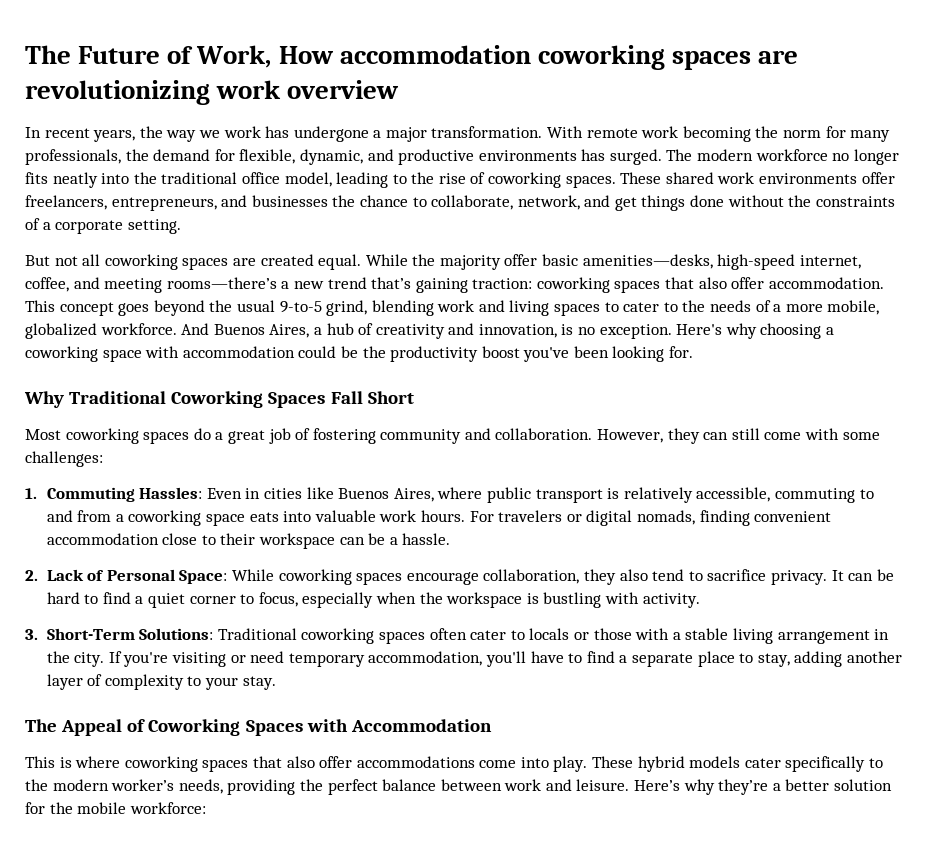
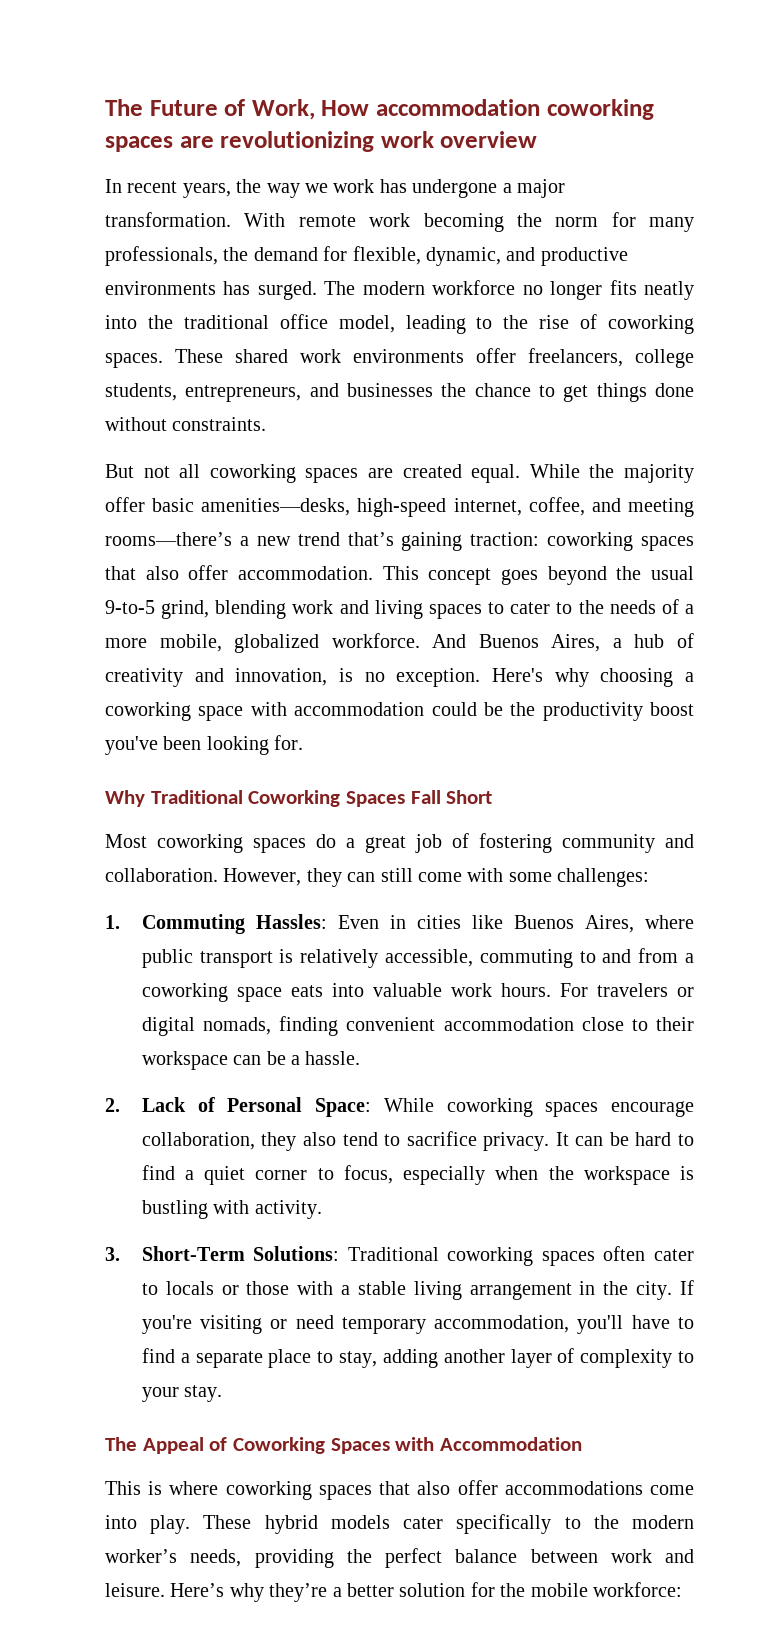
- These shared work environments offer freelancers, entrepreneurs, and businesses the chance to collaborate, network, and get things done without the constraints of a corporate setting.
+ These shared work environments offer freelancers, college students, entrepreneurs, and businesses the chance to get things done without constraints.

